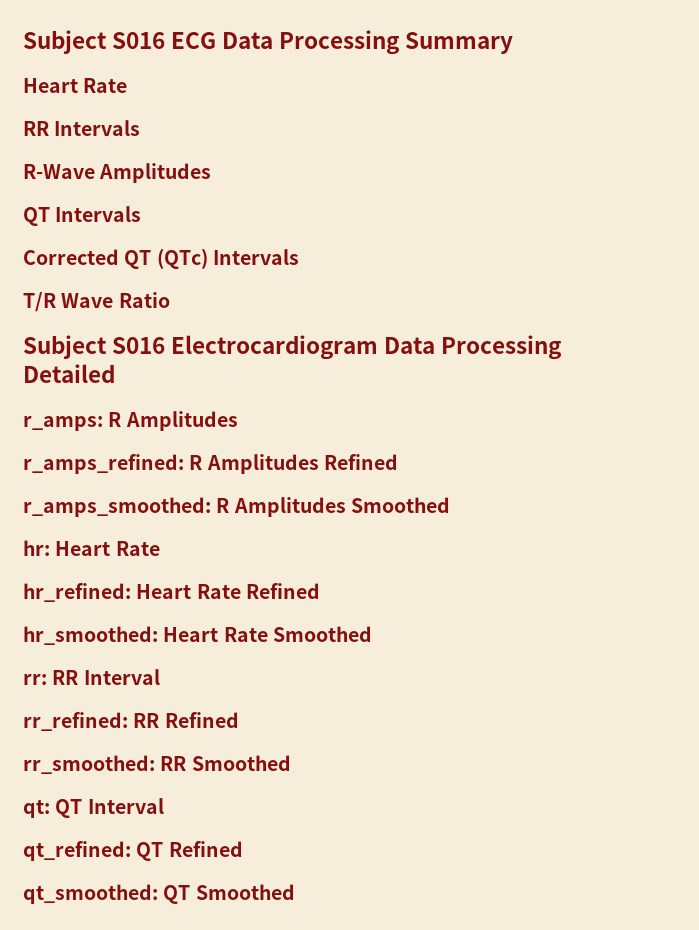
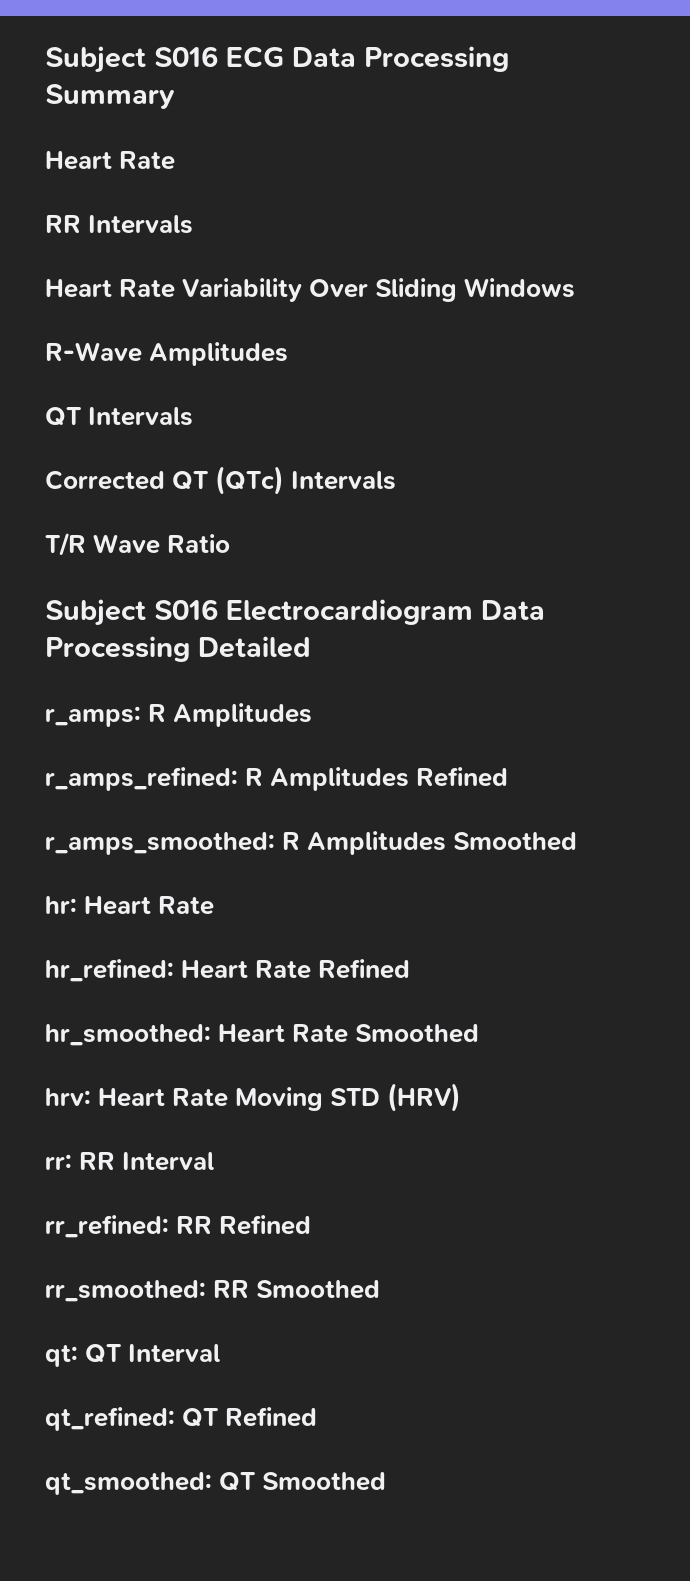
+ Heart Rate Variability Over Sliding Windows
+ hrv: Heart Rate Moving STD (HRV)

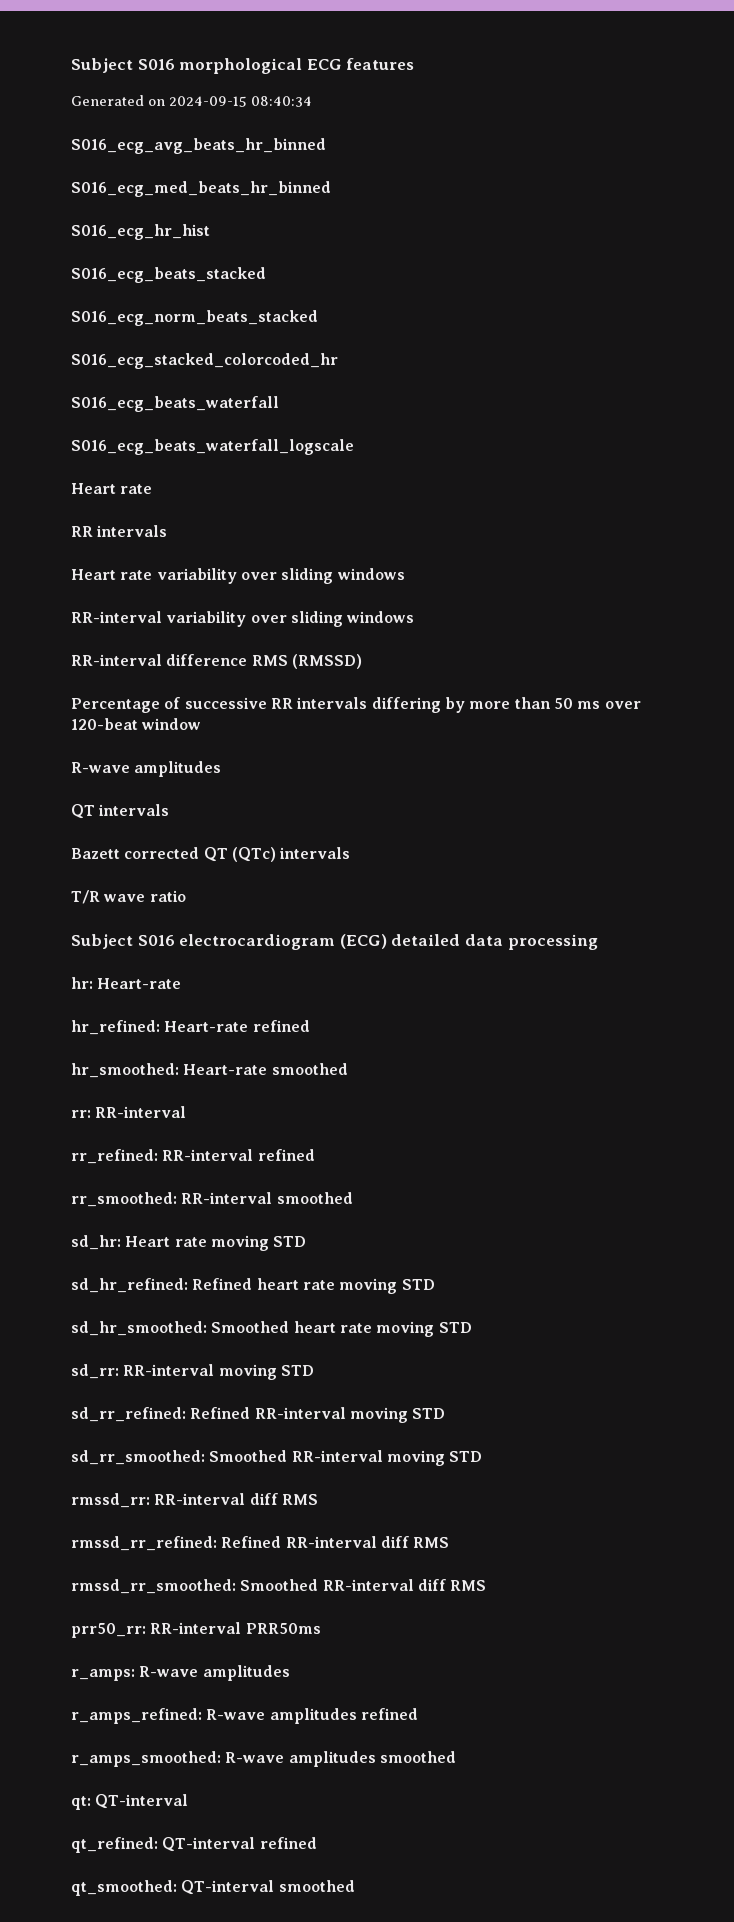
- Subject S016 ECG Data Processing Summary
- Heart Rate
- RR Intervals
- Heart Rate Variability Over Sliding Windows
- R-Wave Amplitudes
- QT Intervals
- Corrected QT (QTc) Intervals
+ Subject S016 morphological ECG features
+ Generated on 2024-09-15 08:40:34
+ S016_ecg_avg_beats_hr_binned
+ S016_ecg_med_beats_hr_binned
+ S016_ecg_hr_hist
+ S016_ecg_beats_stacked
+ S016_ecg_norm_beats_stacked
+ S016_ecg_stacked_colorcoded_hr
+ S016_ecg_beats_waterfall
+ S016_ecg_beats_waterfall_logscale
+ Heart rate
+ RR intervals
+ Heart rate variability over sliding windows
+ RR-interval variability over sliding windows
+ RR-interval difference RMS (RMSSD)
+ Percentage of successive RR intervals differing by more than 50 ms over 120-beat window
+ R-wave amplitudes
+ QT intervals
+ Bazett corrected QT (QTc) intervals
- T/R Wave Ratio
- Subject S016 Electrocardiogram Data Processing Detailed
+ T/R wave ratio
+ Subject S016 electrocardiogram (ECG) detailed data processing
+ hr: Heart-rate
+ hr_refined: Heart-rate refined
+ hr_smoothed: Heart-rate smoothed
+ rr: RR-interval
+ rr_refined: RR-interval refined
+ rr_smoothed: RR-interval smoothed
+ sd_hr: Heart rate moving STD
+ sd_hr_refined: Refined heart rate moving STD
+ sd_hr_smoothed: Smoothed heart rate moving STD
+ sd_rr: RR-interval moving STD
+ sd_rr_refined: Refined RR-interval moving STD
+ sd_rr_smoothed: Smoothed RR-interval moving STD
+ rmssd_rr: RR-interval diff RMS
+ rmssd_rr_refined: Refined RR-interval diff RMS
+ rmssd_rr_smoothed: Smoothed RR-interval diff RMS
+ prr50_rr: RR-interval PRR50ms
- r_amps: R Amplitudes
+ r_amps: R-wave amplitudes
- r_amps_refined: R Amplitudes Refined
- r_amps_smoothed: R Amplitudes Smoothed
- hr: Heart Rate
- hr_refined: Heart Rate Refined
- hr_smoothed: Heart Rate Smoothed
- hrv: Heart Rate Moving STD (HRV)
- rr: RR Interval
- rr_refined: RR Refined
- rr_smoothed: RR Smoothed
+ r_amps_refined: R-wave amplitudes refined
+ r_amps_smoothed: R-wave amplitudes smoothed
- qt: QT Interval
+ qt: QT-interval
- qt_refined: QT Refined
+ qt_refined: QT-interval refined
- qt_smoothed: QT Smoothed
+ qt_smoothed: QT-interval smoothed

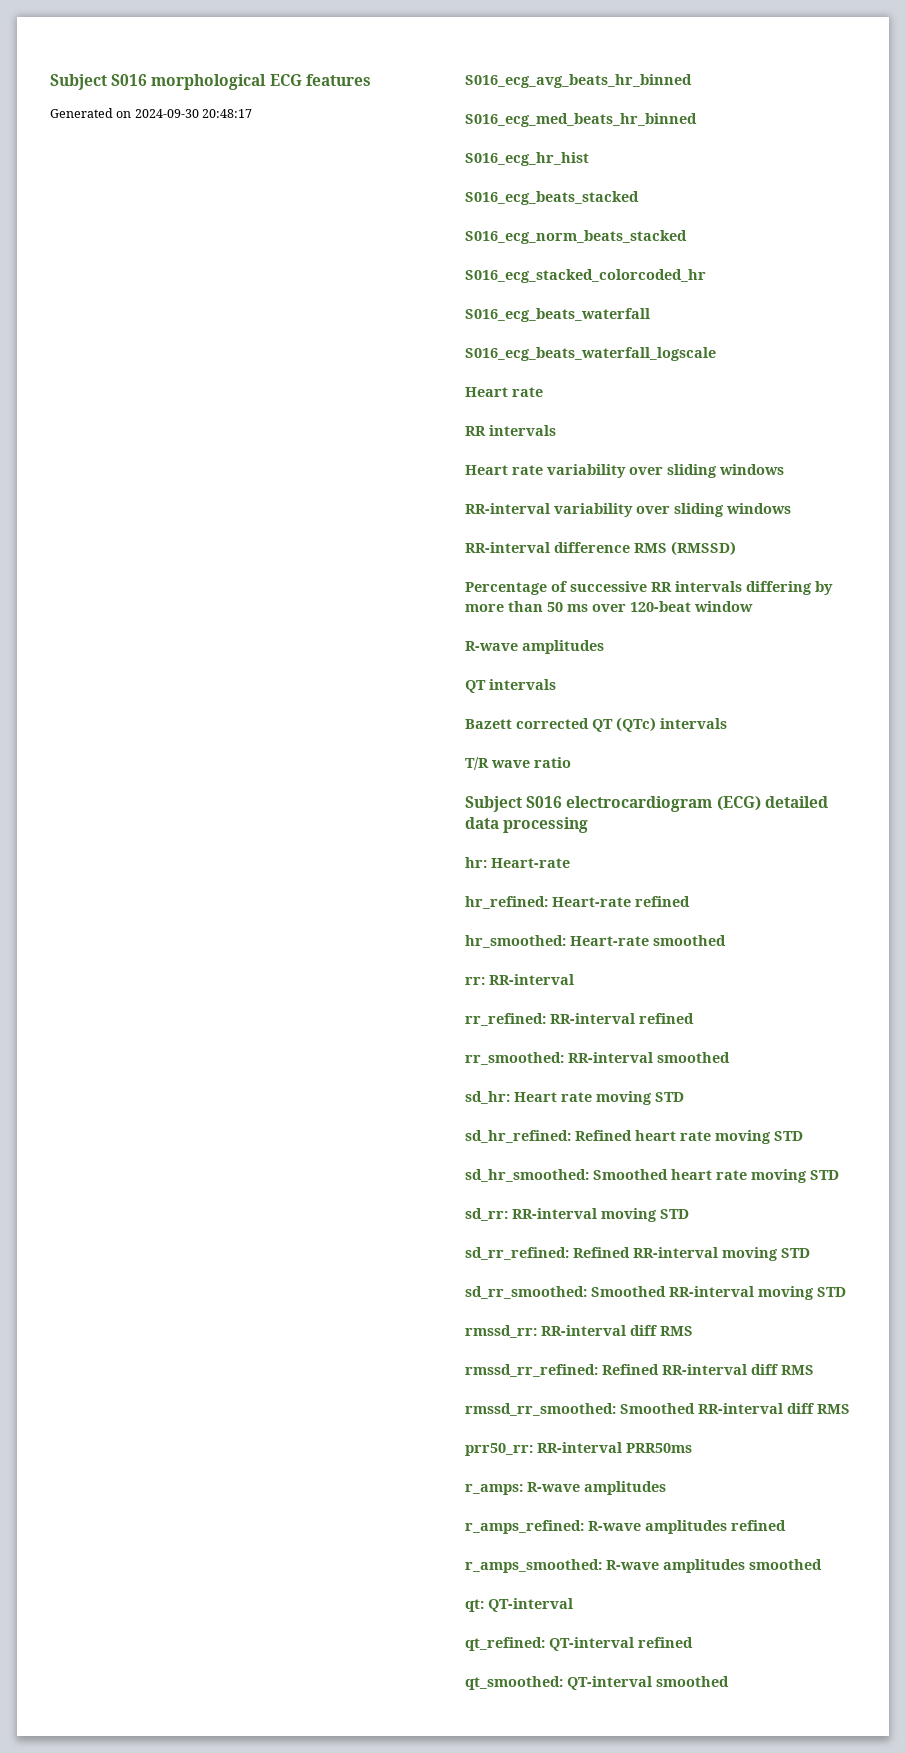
- Generated on 2024-09-15 08:40:34
+ Generated on 2024-09-30 20:48:17

